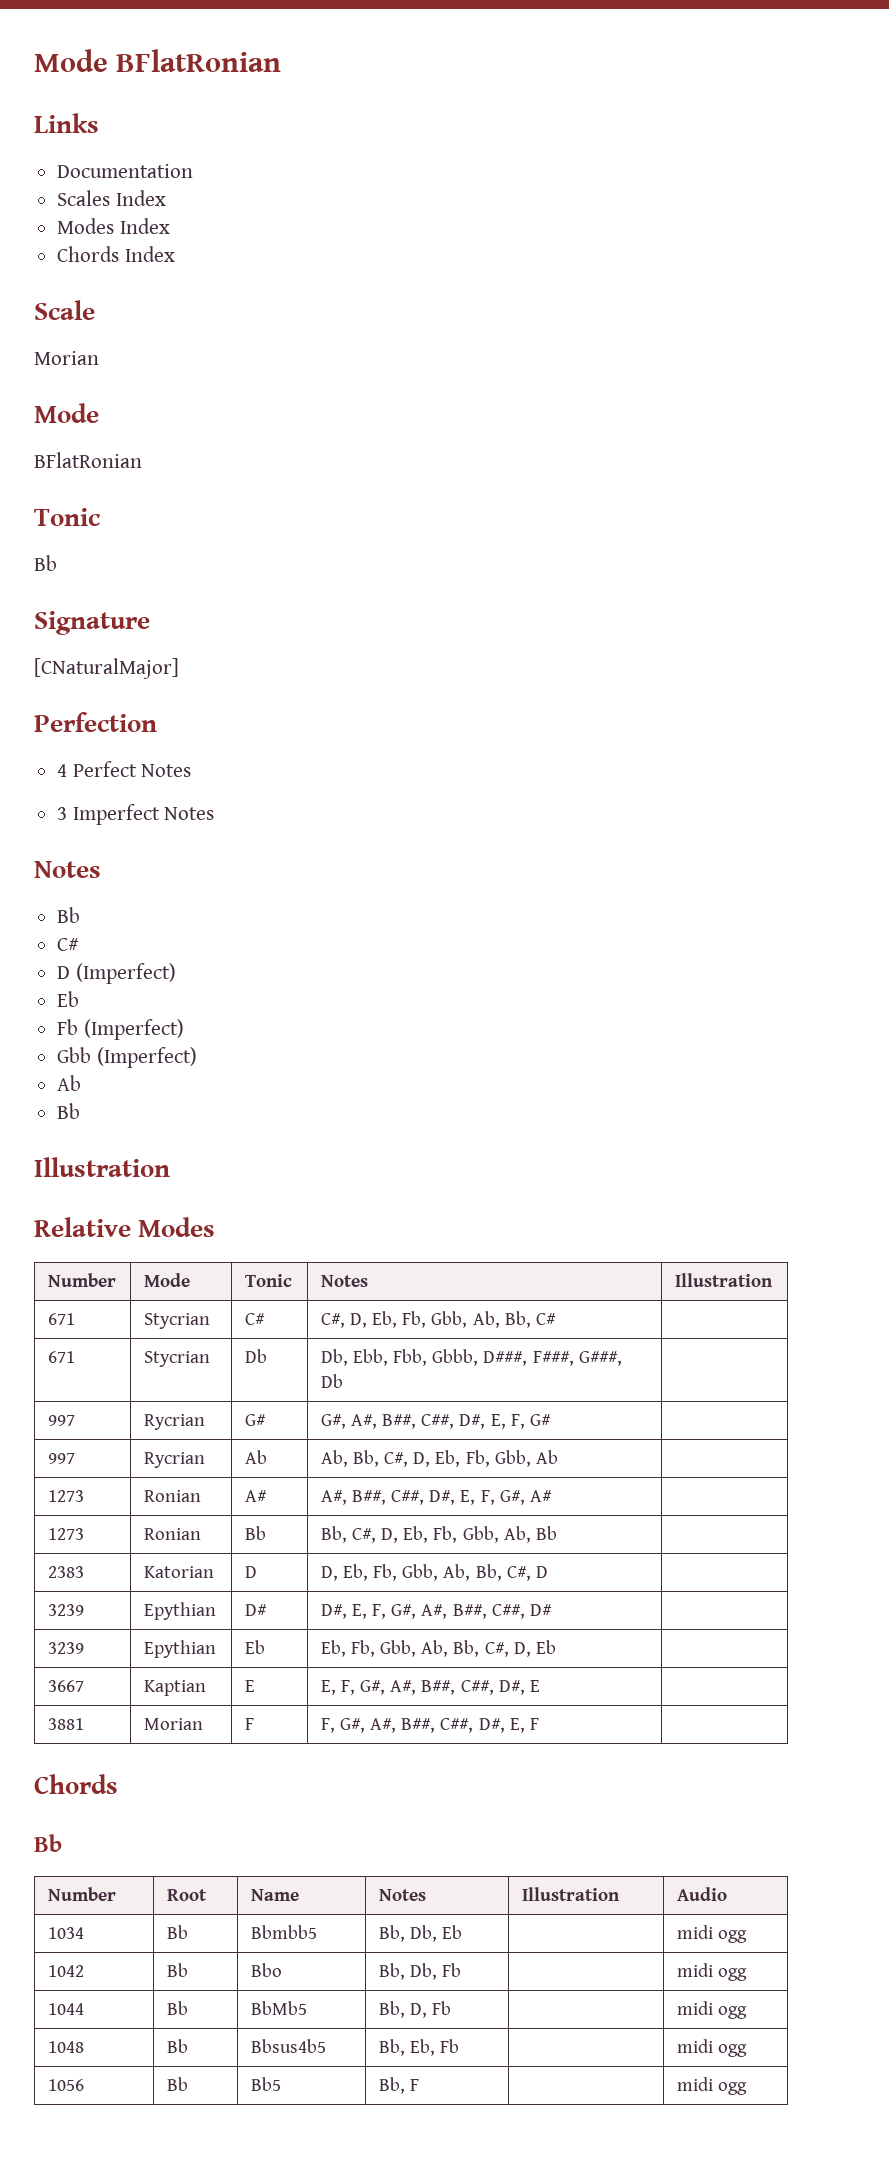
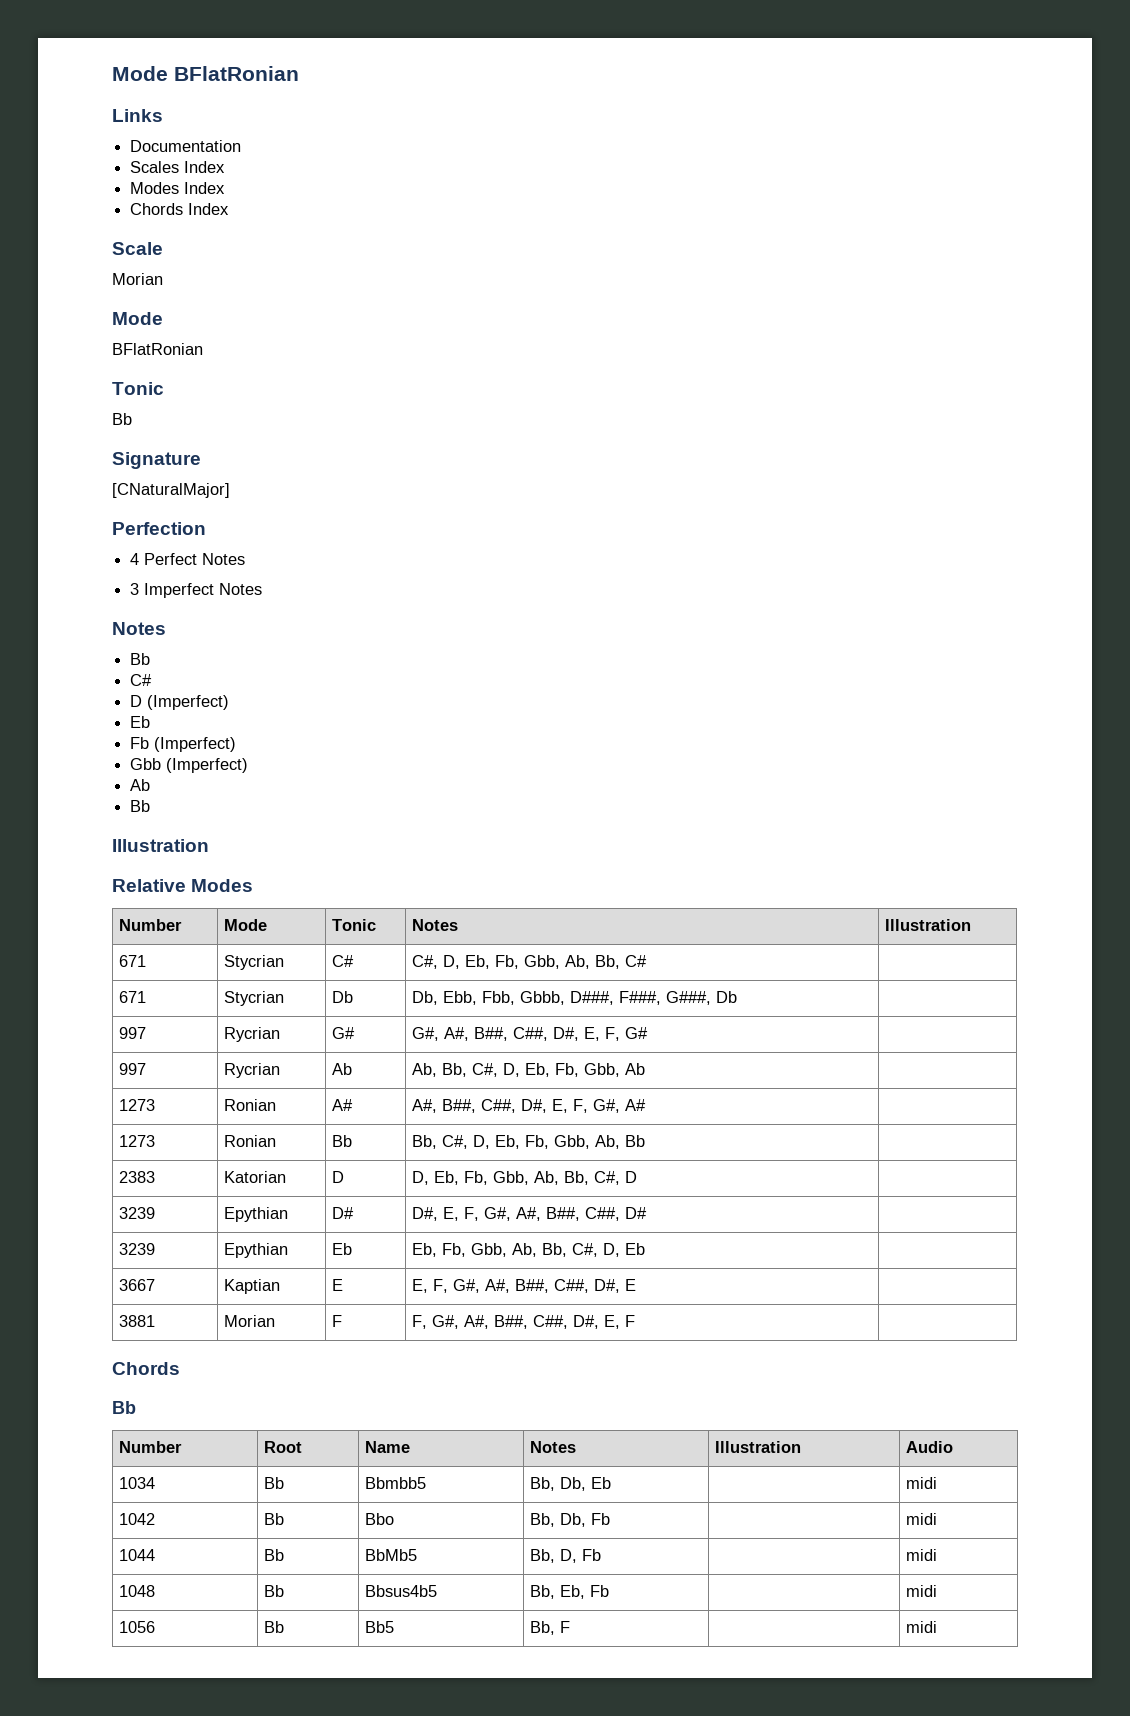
- 1034 | Bb | Bbmbb5 | Bb, Db, Eb | | midi ogg
+ 1034 | Bb | Bbmbb5 | Bb, Db, Eb | | midi
- 1042 | Bb | Bbo | Bb, Db, Fb | | midi ogg
+ 1042 | Bb | Bbo | Bb, Db, Fb | | midi
- 1044 | Bb | BbMb5 | Bb, D, Fb | | midi ogg
+ 1044 | Bb | BbMb5 | Bb, D, Fb | | midi
- 1048 | Bb | Bbsus4b5 | Bb, Eb, Fb | | midi ogg
+ 1048 | Bb | Bbsus4b5 | Bb, Eb, Fb | | midi
- 1056 | Bb | Bb5 | Bb, F | | midi ogg
+ 1056 | Bb | Bb5 | Bb, F | | midi

